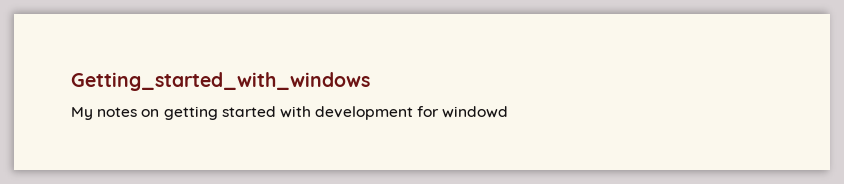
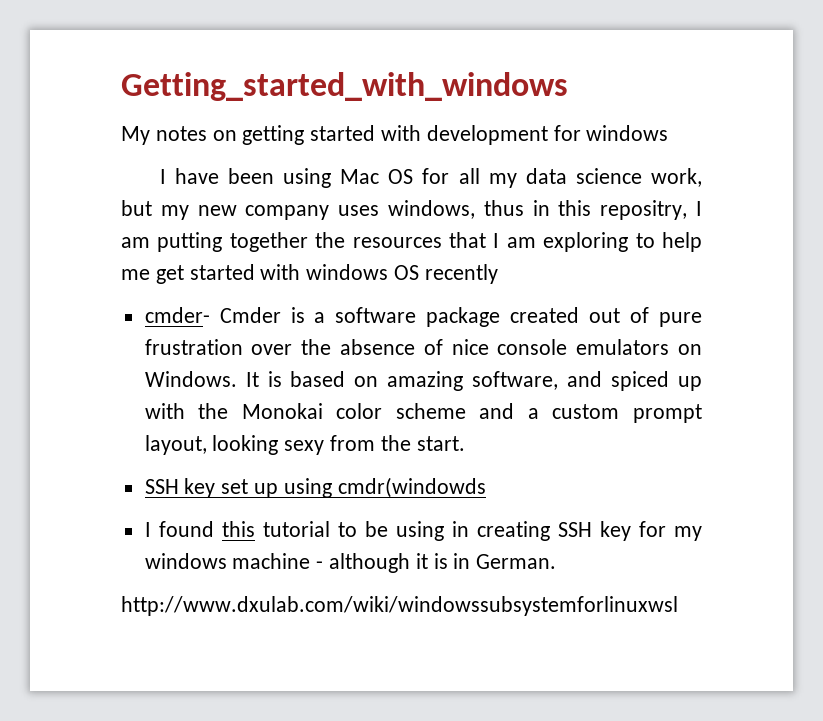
- My notes on getting started with development for windowd
+ My notes on getting started with development for windows
+ I have been using Mac OS for all my data science work, but my new company uses windows, thus in this repositry, I am putting together the resources that I am exploring to help me get started with windows OS recently
+ cmder- Cmder is a software package created out of pure frustration over the absence of nice console emulators on Windows. It is based on amazing software, and spiced up with the Monokai color scheme and a custom prompt layout, looking sexy from the start.
+ SSH key set up using cmdr(windowds
+ I found this tutorial to be using in creating SSH key for my windows machine - although it is in German.
+ http://www.dxulab.com/wiki/windowssubsystemforlinuxwsl

